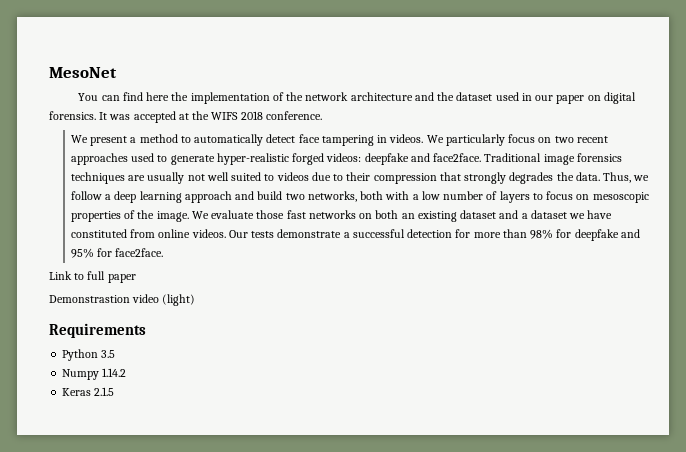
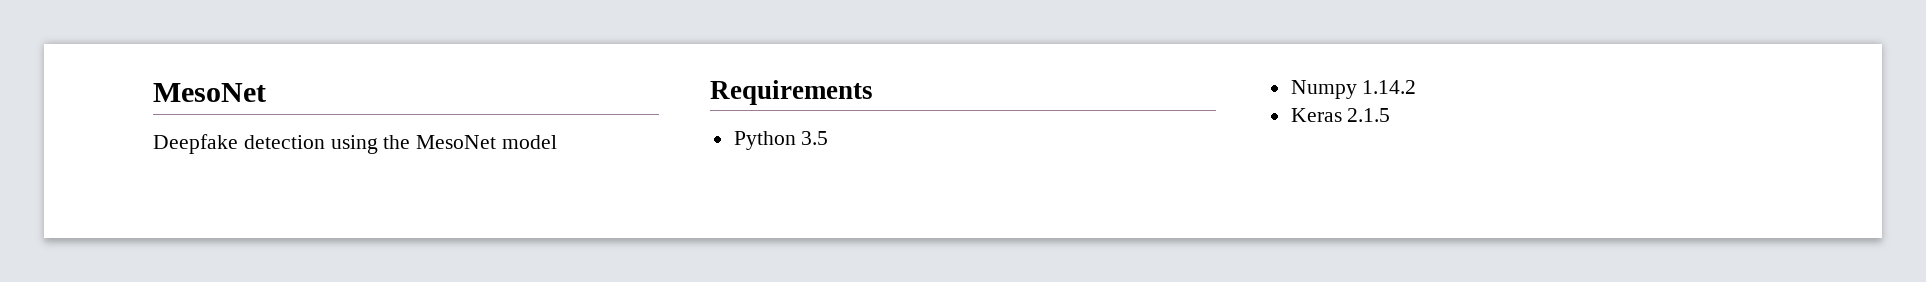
- You can find here the implementation of the network architecture and the dataset used in our paper on digital forensics. It was accepted at the WIFS 2018 conference.
- We present a method to automatically detect face tampering in videos. We particularly focus on two recent approaches used to generate hyper-realistic forged videos: deepfake and face2face. Traditional image forensics techniques are usually not well suited to videos due to their compression that strongly degrades the data. Thus, we follow a deep learning approach and build two networks, both with a low number of layers to focus on mesoscopic properties of the image. We evaluate those fast networks on both an existing dataset and a dataset we have constituted from online videos. Our tests demonstrate a successful detection for more than 98% for deepfake and 95% for face2face.
- Link to full paper
- Demonstrastion video (light)
+ Deepfake detection using the MesoNet model

